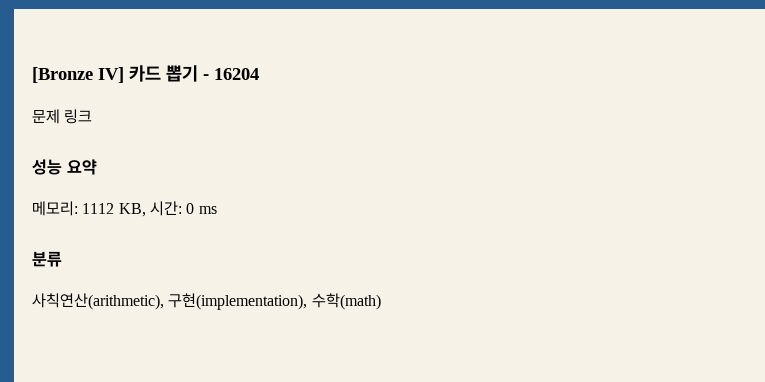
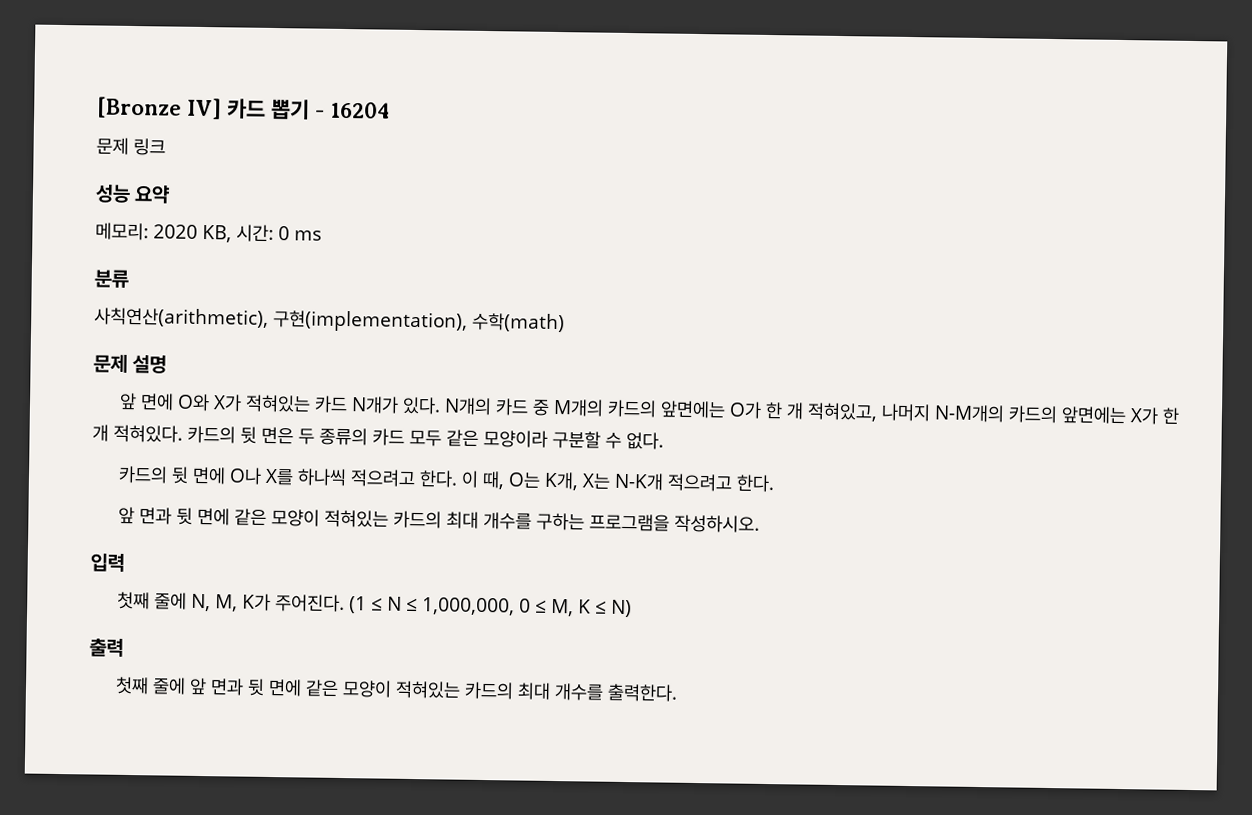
- 메모리: 1112 KB, 시간: 0 ms
+ 메모리: 2020 KB, 시간: 0 ms
+ 문제 설명
+ 앞 면에 O와 X가 적혀있는 카드 N개가 있다. N개의 카드 중 M개의 카드의 앞면에는 O가 한 개 적혀있고, 나머지 N-M개의 카드의 앞면에는 X가 한 개 적혀있다. 카드의 뒷 면은 두 종류의 카드 모두 같은 모양이라 구분할 수 없다.
+ 카드의 뒷 면에 O나 X를 하나씩 적으려고 한다. 이 때, O는 K개, X는 N-K개 적으려고 한다.
+ 앞 면과 뒷 면에 같은 모양이 적혀있는 카드의 최대 개수를 구하는 프로그램을 작성하시오.
+ 입력
+ 첫째 줄에 N, M, K가 주어진다. (1 ≤ N ≤ 1,000,000, 0 ≤ M, K ≤ N)
+ 출력
+ 첫째 줄에 앞 면과 뒷 면에 같은 모양이 적혀있는 카드의 최대 개수를 출력한다.

